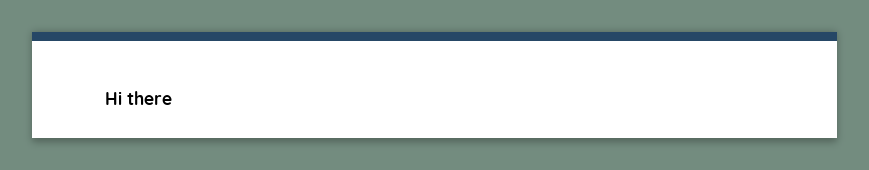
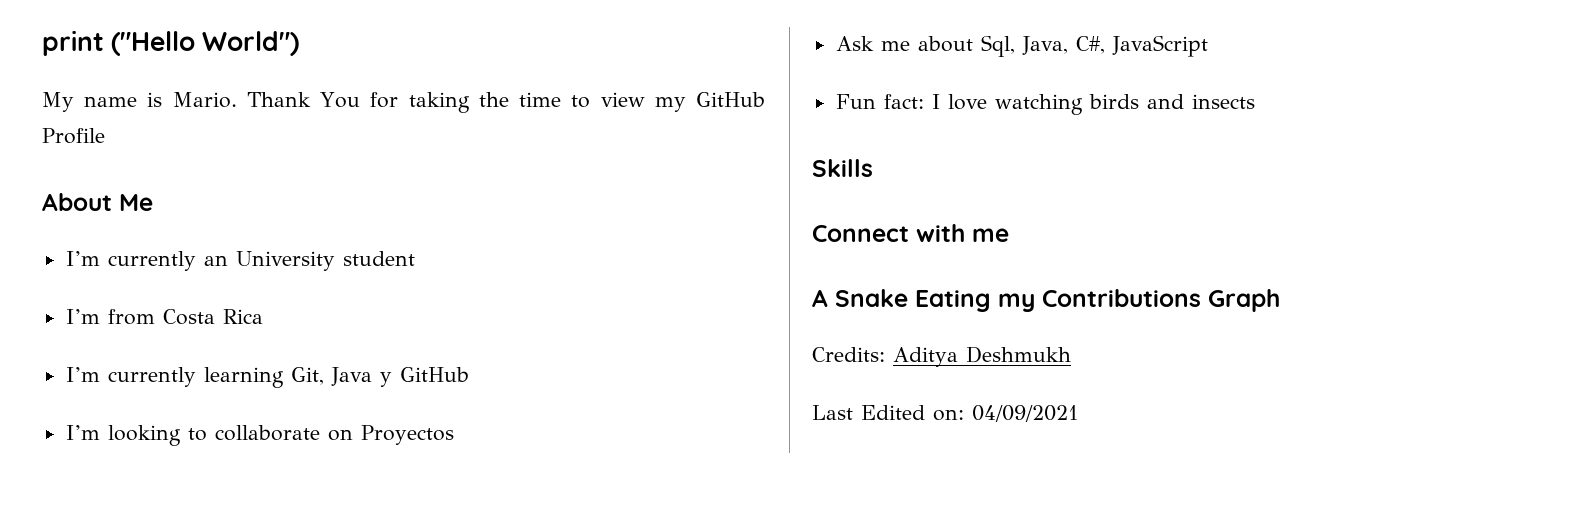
- Hi there
+ print ("Hello World")
+ My name is Mario. Thank You for taking the time to view my GitHub Profile
+ About Me
+ I’m currently an University student
+ I’m from Costa Rica
+ I’m currently learning Git, Java y GitHub
+ I’m looking to collaborate on Proyectos
+ Ask me about Sql, Java, C#, JavaScript
+ Fun fact: I love watching birds and insects
+ Skills
+ Connect with me
+ A Snake Eating my Contributions Graph
+ Credits: Aditya Deshmukh
+ Last Edited on: 04/09/2021

